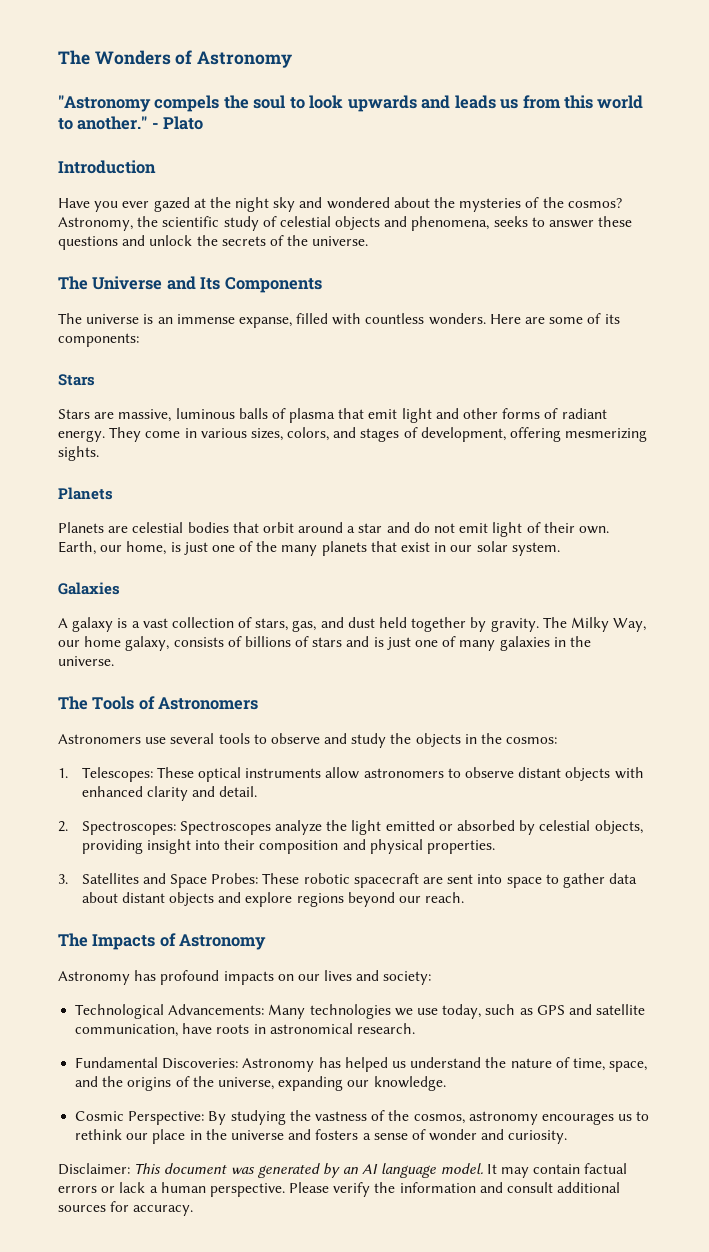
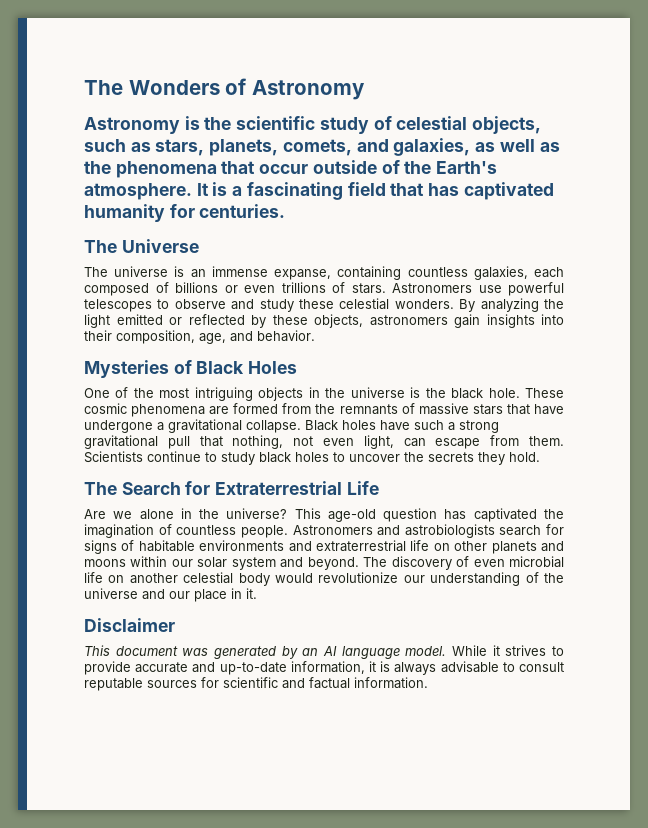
- "Astronomy compels the soul to look upwards and leads us from this world to another." - Plato
- Introduction
- Have you ever gazed at the night sky and wondered about the mysteries of the cosmos? Astronomy, the scientific study of celestial objects and phenomena, seeks to answer these questions and unlock the secrets of the universe.
+ Astronomy is the scientific study of celestial objects, such as stars, planets, comets, and galaxies, as well as the phenomena that occur outside of the Earth's atmosphere. It is a fascinating field that has captivated humanity for centuries.
- The Universe and Its Components
+ The Universe
- The universe is an immense expanse, filled with countless wonders. Here are some of its components:
- Stars
- Stars are massive, luminous balls of plasma that emit light and other forms of radiant energy. They come in various sizes, colors, and stages of development, offering mesmerizing sights.
- Planets
- Planets are celestial bodies that orbit around a star and do not emit light of their own. Earth, our home, is just one of the many planets that exist in our solar system.
- Galaxies
- A galaxy is a vast collection of stars, gas, and dust held together by gravity. The Milky Way, our home galaxy, consists of billions of stars and is just one of many galaxies in the universe.
- The Tools of Astronomers
- Astronomers use several tools to observe and study the objects in the cosmos:
- 1. Telescopes: These optical instruments allow astronomers to observe distant objects with enhanced clarity and detail.
- 2. Spectroscopes: Spectroscopes analyze the light emitted or absorbed by celestial objects, providing insight into their composition and physical properties.
- 3. Satellites and Space Probes: These robotic spacecraft are sent into space to gather data about distant objects and explore regions beyond our reach.
- The Impacts of Astronomy
- Astronomy has profound impacts on our lives and society:
- Technological Advancements: Many technologies we use today, such as GPS and satellite communication, have roots in astronomical research.
- Fundamental Discoveries: Astronomy has helped us understand the nature of time, space, and the origins of the universe, expanding our knowledge.
- Cosmic Perspective: By studying the vastness of the cosmos, astronomy encourages us to rethink our place in the universe and fosters a sense of wonder and curiosity.
- Disclaimer: This document was generated by an AI language model.
+ The universe is an immense expanse, containing countless galaxies, each composed of billions or even trillions of stars. Astronomers use powerful telescopes to observe and study these celestial wonders. By analyzing the light emitted or reflected by these objects, astronomers gain insights into their composition, age, and behavior.
+ Mysteries of Black Holes
+ One of the most intriguing objects in the universe is the black hole. These cosmic phenomena are formed from the remnants of massive stars that have undergone a gravitational collapse. Black holes have such a strong gravitational pull that nothing, not even light, can escape from them. Scientists continue to study black holes to uncover the secrets they hold.
+ The Search for Extraterrestrial Life
+ Are we alone in the universe? This age-old question has captivated the imagination of countless people. Astronomers and astrobiologists search for signs of habitable environments and extraterrestrial life on other planets and moons within our solar system and beyond. The discovery of even microbial life on another celestial body would revolutionize our understanding of the universe and our place in it.
+ Disclaimer
+ This document was generated by an AI language model.
- It may contain factual errors or lack a human perspective. Please verify the information and consult additional sources for accuracy.
+ While it strives to provide accurate and up-to-date information, it is always advisable to consult reputable sources for scientific and factual information.

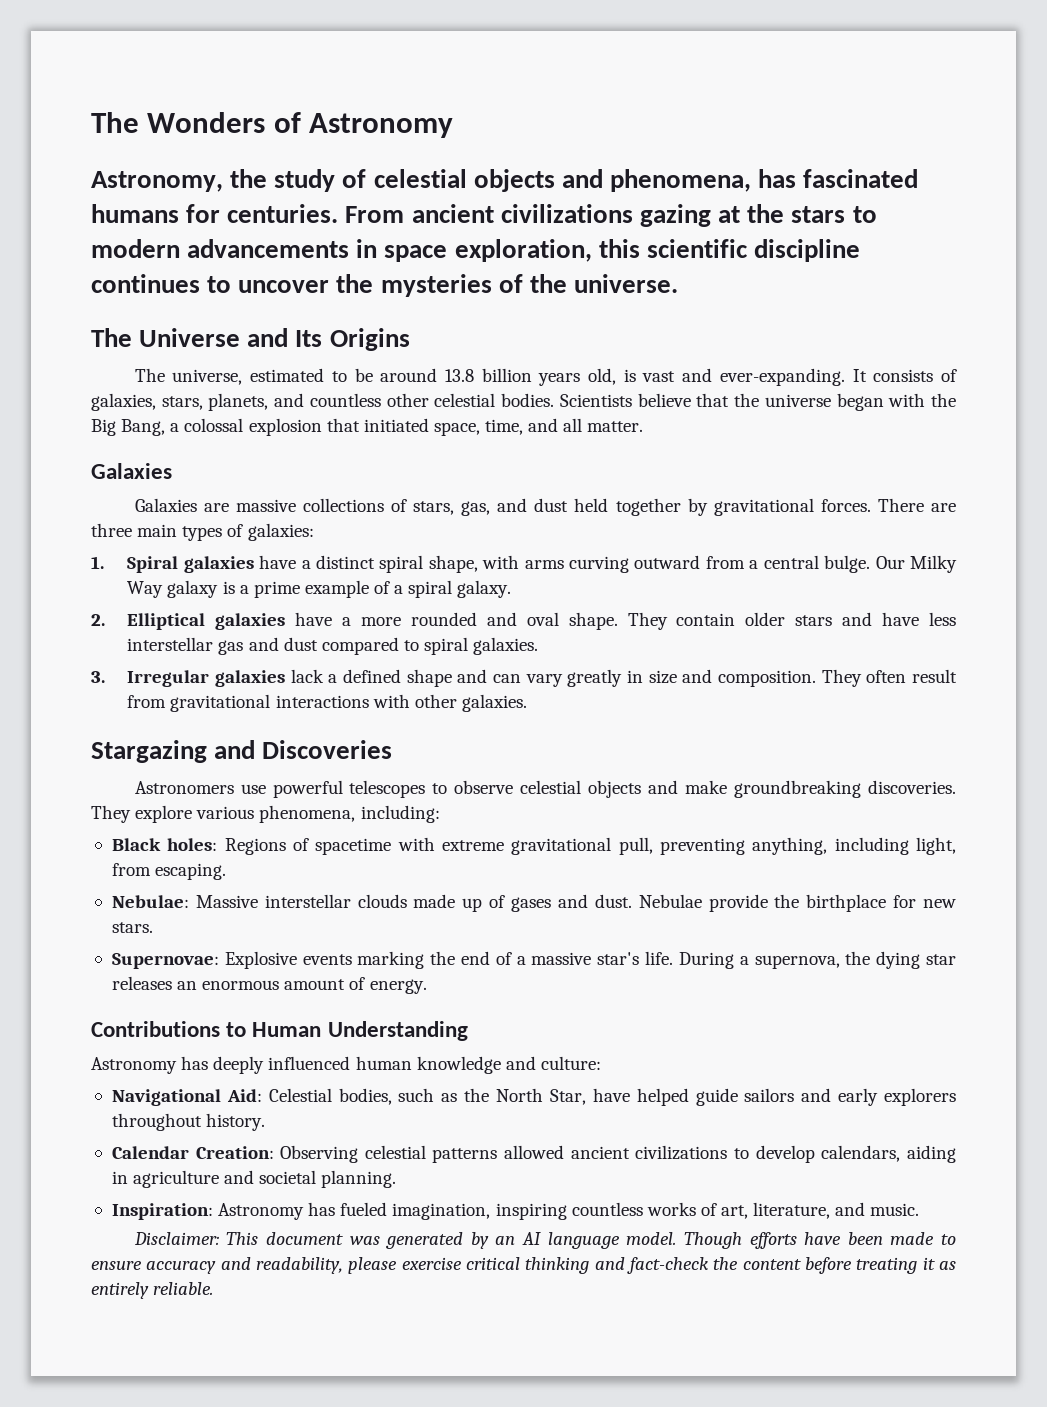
- Astronomy is the scientific study of celestial objects, such as stars, planets, comets, and galaxies, as well as the phenomena that occur outside of the Earth's atmosphere. It is a fascinating field that has captivated humanity for centuries.
- The Universe
- The universe is an immense expanse, containing countless galaxies, each composed of billions or even trillions of stars. Astronomers use powerful telescopes to observe and study these celestial wonders. By analyzing the light emitted or reflected by these objects, astronomers gain insights into their composition, age, and behavior.
- Mysteries of Black Holes
- One of the most intriguing objects in the universe is the black hole. These cosmic phenomena are formed from the remnants of massive stars that have undergone a gravitational collapse. Black holes have such a strong gravitational pull that nothing, not even light, can escape from them. Scientists continue to study black holes to uncover the secrets they hold.
- The Search for Extraterrestrial Life
- Are we alone in the universe? This age-old question has captivated the imagination of countless people. Astronomers and astrobiologists search for signs of habitable environments and extraterrestrial life on other planets and moons within our solar system and beyond. The discovery of even microbial life on another celestial body would revolutionize our understanding of the universe and our place in it.
- Disclaimer
- This document was generated by an AI language model.
+ Astronomy, the study of celestial objects and phenomena, has fascinated humans for centuries. From ancient civilizations gazing at the stars to modern advancements in space exploration, this scientific discipline continues to uncover the mysteries of the universe.
+ The Universe and Its Origins
+ The universe, estimated to be around 13.8 billion years old, is vast and ever-expanding. It consists of galaxies, stars, planets, and countless other celestial bodies. Scientists believe that the universe began with the Big Bang, a colossal explosion that initiated space, time, and all matter.
+ Galaxies
+ Galaxies are massive collections of stars, gas, and dust held together by gravitational forces. There are three main types of galaxies:
+ 1. Spiral galaxies have a distinct spiral shape, with arms curving outward from a central bulge. Our Milky Way galaxy is a prime example of a spiral galaxy.
+ 2. Elliptical galaxies have a more rounded and oval shape. They contain older stars and have less interstellar gas and dust compared to spiral galaxies.
+ 3. Irregular galaxies lack a defined shape and can vary greatly in size and composition. They often result from gravitational interactions with other galaxies.
+ Stargazing and Discoveries
+ Astronomers use powerful telescopes to observe celestial objects and make groundbreaking discoveries. They explore various phenomena, including:
+ Black holes: Regions of spacetime with extreme gravitational pull, preventing anything, including light, from escaping.
+ Nebulae: Massive interstellar clouds made up of gases and dust. Nebulae provide the birthplace for new stars.
+ Supernovae: Explosive events marking the end of a massive star's life. During a supernova, the dying star releases an enormous amount of energy.
+ Contributions to Human Understanding
+ Astronomy has deeply influenced human knowledge and culture:
+ Navigational Aid: Celestial bodies, such as the North Star, have helped guide sailors and early explorers throughout history.
+ Calendar Creation: Observing celestial patterns allowed ancient civilizations to develop calendars, aiding in agriculture and societal planning.
+ Inspiration: Astronomy has fueled imagination, inspiring countless works of art, literature, and music.
+ Disclaimer: This document was generated by an AI language model.
- While it strives to provide accurate and up-to-date information, it is always advisable to consult reputable sources for scientific and factual information.
+ Though efforts have been made to ensure accuracy and readability, please exercise critical thinking and fact-check the content before treating it as entirely reliable.

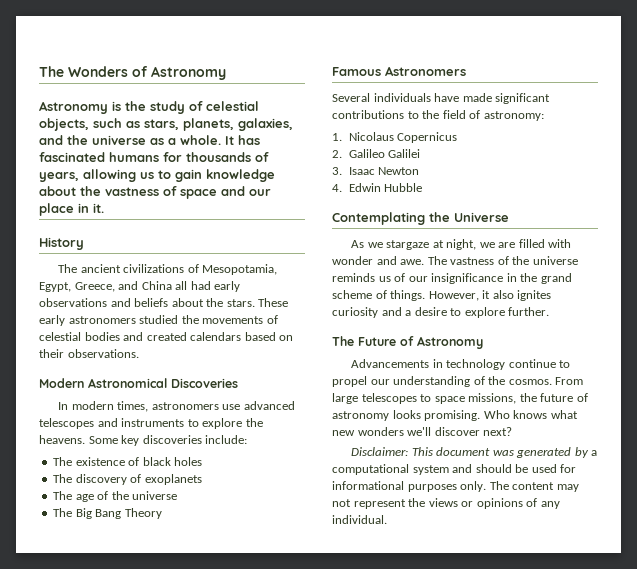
- Astronomy, the study of celestial objects and phenomena, has fascinated humans for centuries. From ancient civilizations gazing at the stars to modern advancements in space exploration, this scientific discipline continues to uncover the mysteries of the universe.
- The Universe and Its Origins
- The universe, estimated to be around 13.8 billion years old, is vast and ever-expanding. It consists of galaxies, stars, planets, and countless other celestial bodies. Scientists believe that the universe began with the Big Bang, a colossal explosion that initiated space, time, and all matter.
- Galaxies
- Galaxies are massive collections of stars, gas, and dust held together by gravitational forces. There are three main types of galaxies:
- 1. Spiral galaxies have a distinct spiral shape, with arms curving outward from a central bulge. Our Milky Way galaxy is a prime example of a spiral galaxy.
- 2. Elliptical galaxies have a more rounded and oval shape. They contain older stars and have less interstellar gas and dust compared to spiral galaxies.
- 3. Irregular galaxies lack a defined shape and can vary greatly in size and composition. They often result from gravitational interactions with other galaxies.
- Stargazing and Discoveries
- Astronomers use powerful telescopes to observe celestial objects and make groundbreaking discoveries. They explore various phenomena, including:
- Black holes: Regions of spacetime with extreme gravitational pull, preventing anything, including light, from escaping.
- Nebulae: Massive interstellar clouds made up of gases and dust. Nebulae provide the birthplace for new stars.
- Supernovae: Explosive events marking the end of a massive star's life. During a supernova, the dying star releases an enormous amount of energy.
- Contributions to Human Understanding
- Astronomy has deeply influenced human knowledge and culture:
- Navigational Aid: Celestial bodies, such as the North Star, have helped guide sailors and early explorers throughout history.
- Calendar Creation: Observing celestial patterns allowed ancient civilizations to develop calendars, aiding in agriculture and societal planning.
- Inspiration: Astronomy has fueled imagination, inspiring countless works of art, literature, and music.
+ Astronomy is the study of celestial objects, such as stars, planets, galaxies, and the universe as a whole. It has fascinated humans for thousands of years, allowing us to gain knowledge about the vastness of space and our place in it.
+ History
+ The ancient civilizations of Mesopotamia, Egypt, Greece, and China all had early observations and beliefs about the stars. These early astronomers studied the movements of celestial bodies and created calendars based on their observations.
+ Modern Astronomical Discoveries
+ In modern times, astronomers use advanced telescopes and instruments to explore the heavens. Some key discoveries include:
+ The existence of black holes
+ The discovery of exoplanets
+ The age of the universe
+ The Big Bang Theory
+ Famous Astronomers
+ Several individuals have made significant contributions to the field of astronomy:
+ 1. Nicolaus Copernicus
+ 2. Galileo Galilei
+ 3. Isaac Newton
+ 4. Edwin Hubble
+ Contemplating the Universe
+ As we stargaze at night, we are filled with wonder and awe. The vastness of the universe reminds us of our insignificance in the grand scheme of things. However, it also ignites curiosity and a desire to explore further.
+ The Future of Astronomy
+ Advancements in technology continue to propel our understanding of the cosmos. From large telescopes to space missions, the future of astronomy looks promising. Who knows what new wonders we'll discover next?
- Disclaimer: This document was generated by an AI language model. Though efforts have been made to ensure accuracy and readability, please exercise critical thinking and fact-check the content before treating it as entirely reliable.
+ Disclaimer: This document was generated by a computational system and should be used for informational purposes only. The content may not represent the views or opinions of any individual.

